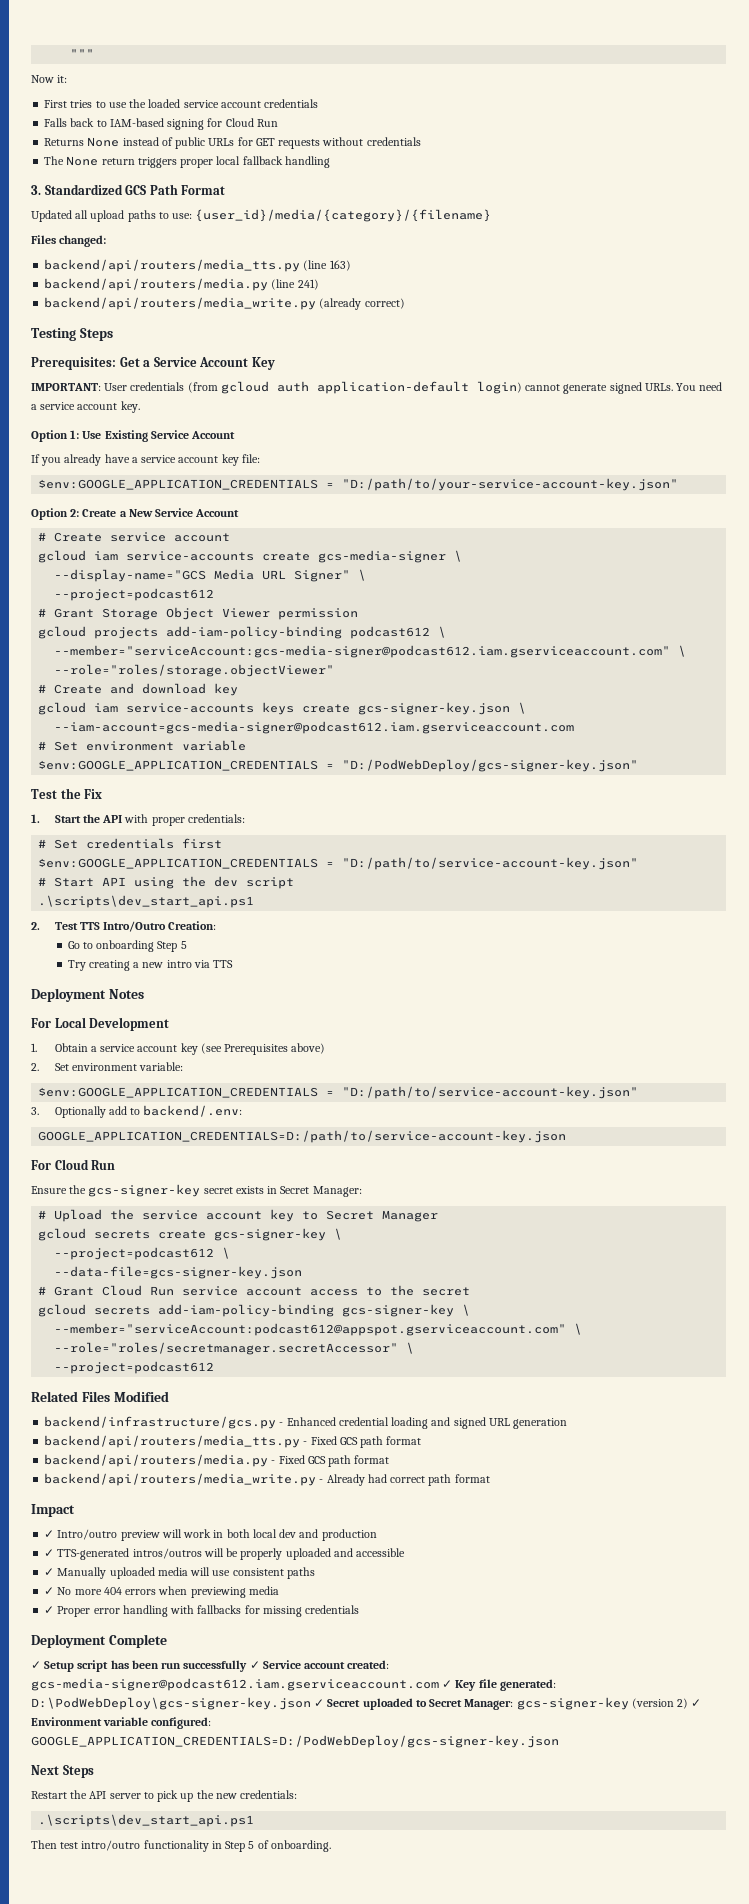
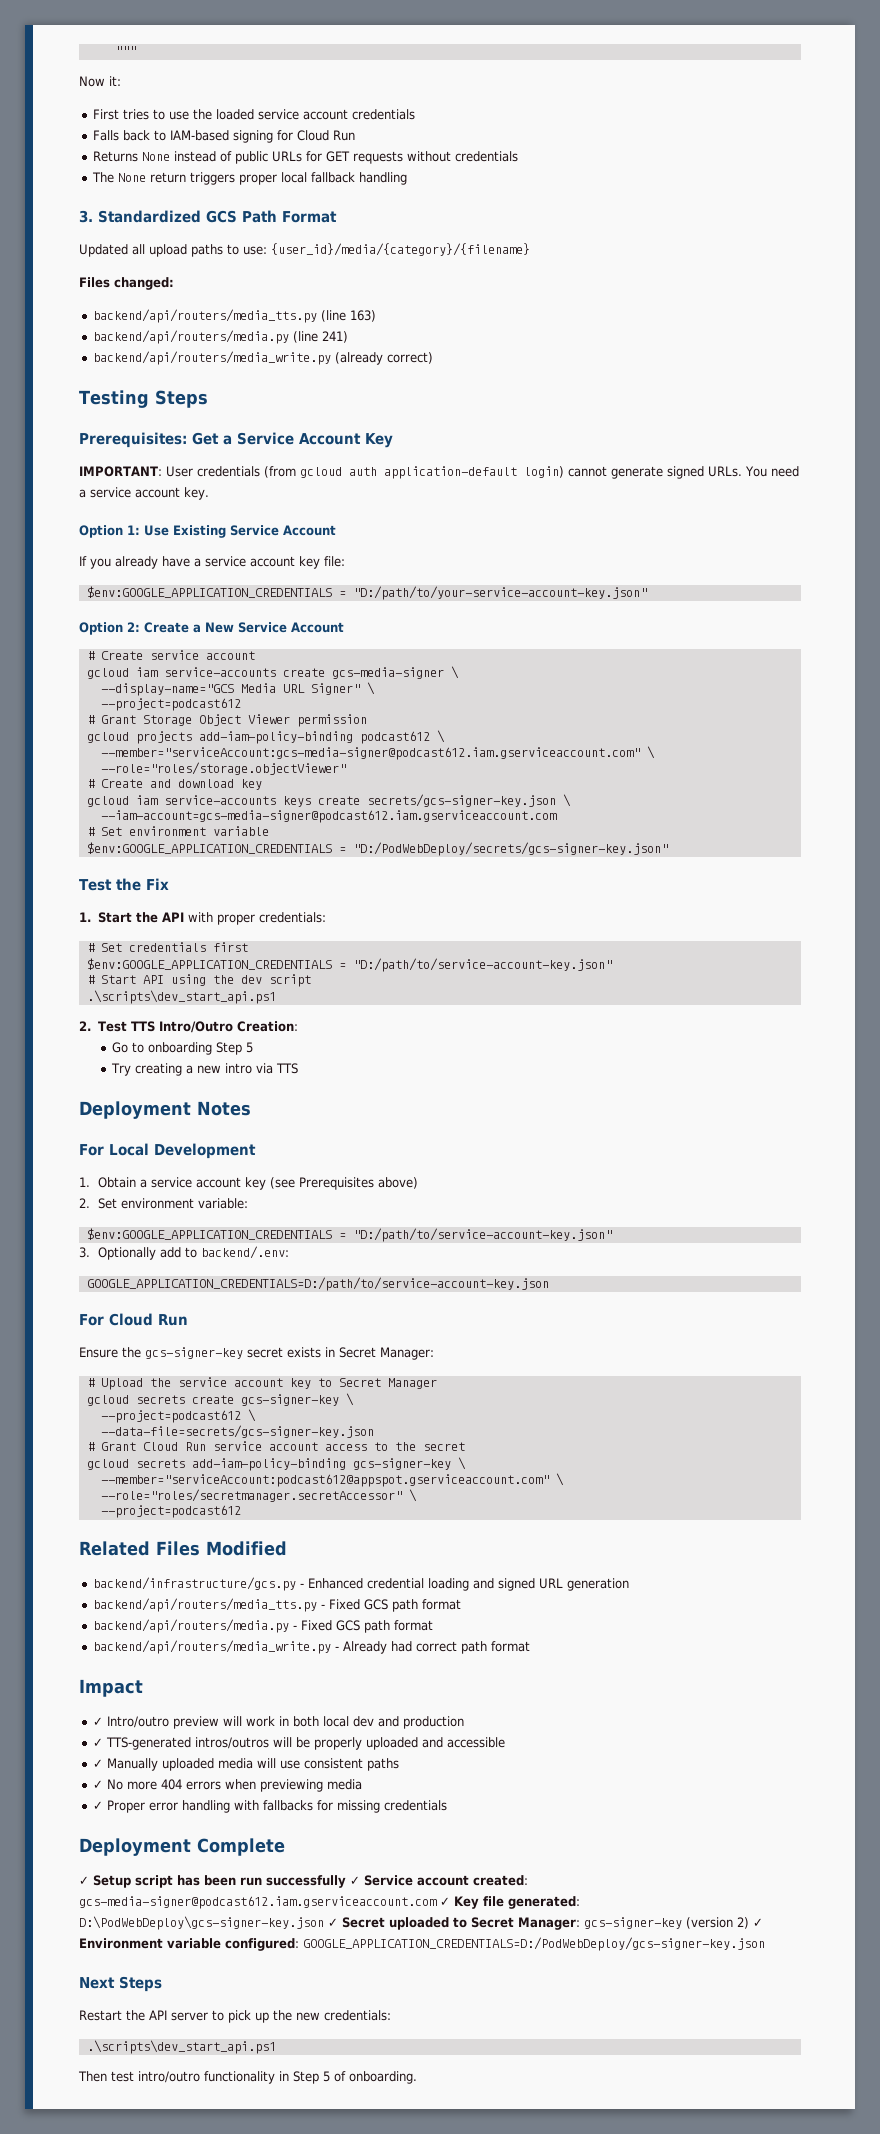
- gcloud iam service-accounts keys create gcs-signer-key.json \
+ gcloud iam service-accounts keys create secrets/gcs-signer-key.json \
- $env:GOOGLE_APPLICATION_CREDENTIALS = "D:/PodWebDeploy/gcs-signer-key.json"
+ $env:GOOGLE_APPLICATION_CREDENTIALS = "D:/PodWebDeploy/secrets/gcs-signer-key.json"
- --data-file=gcs-signer-key.json
+ --data-file=secrets/gcs-signer-key.json

